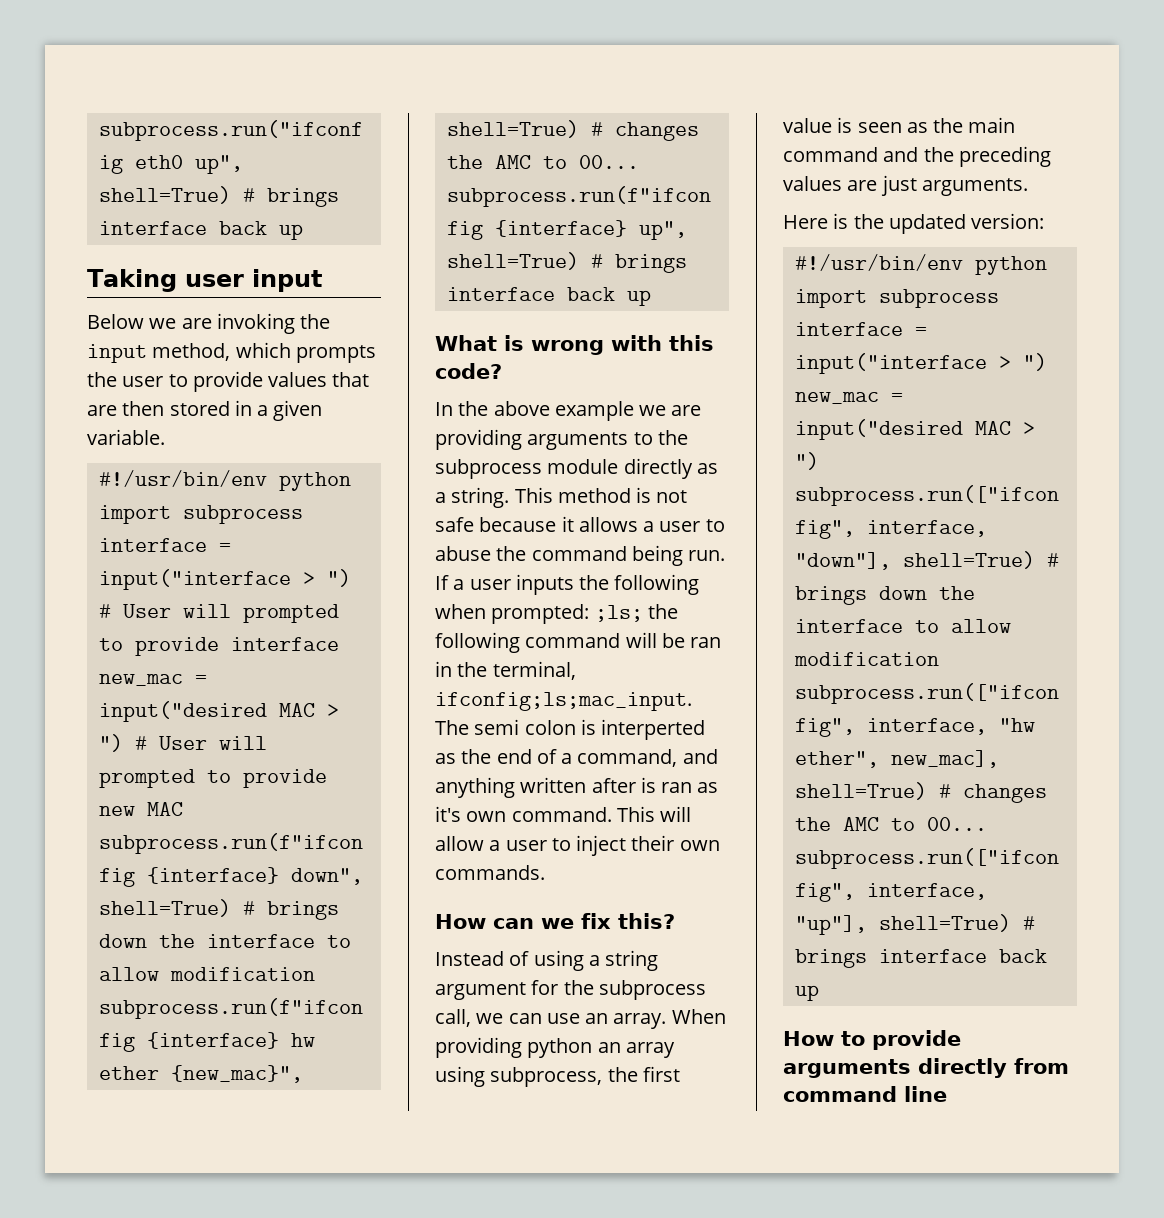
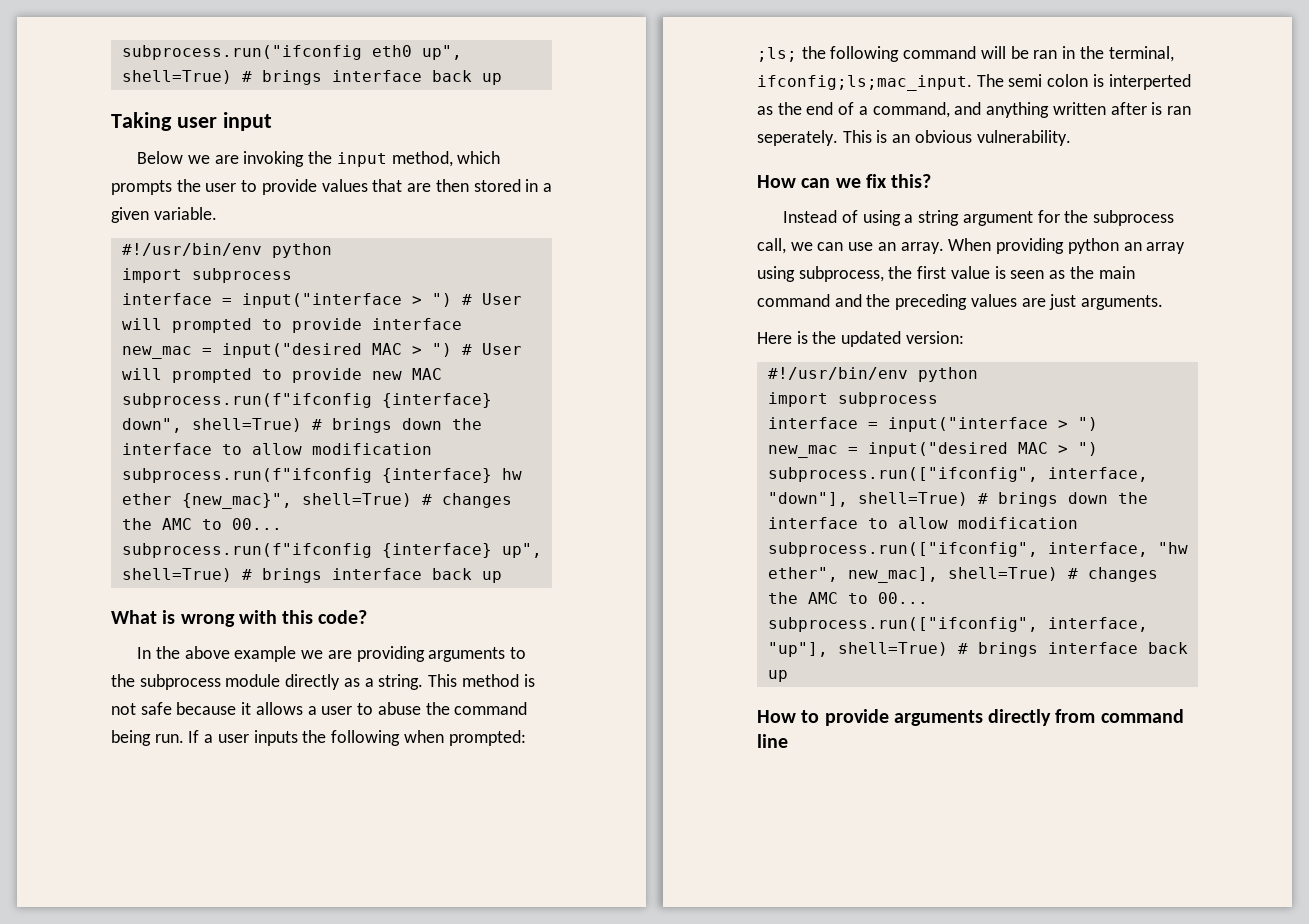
- The semi colon is interperted as the end of a command, and anything written after is ran as it's own command. This will allow a user to inject their own commands.
+ The semi colon is interperted as the end of a command, and anything written after is ran seperately. This is an obvious vulnerability.

